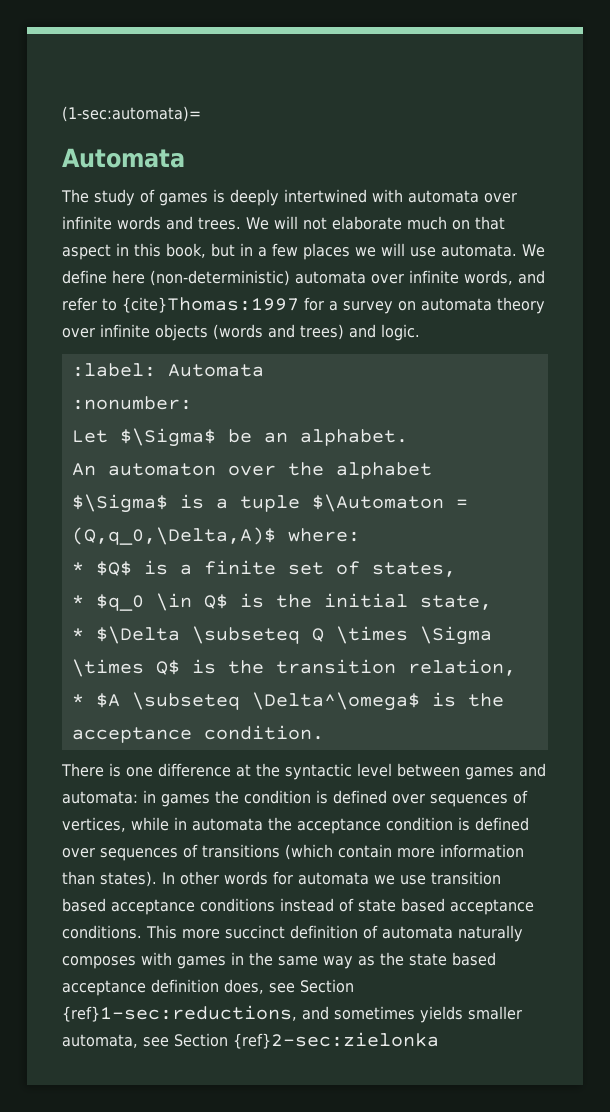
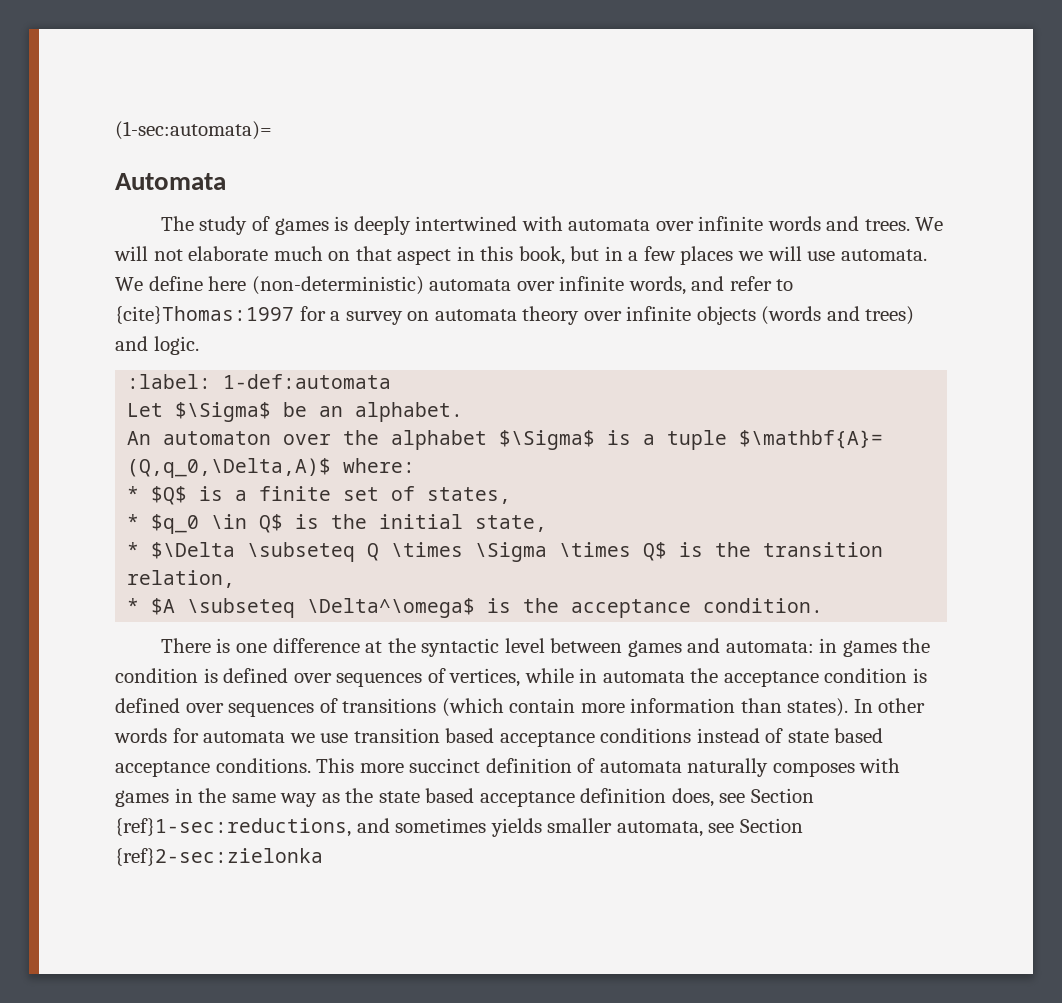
- :label: Automata
- :nonumber:
+ :label: 1-def:automata
- An automaton over the alphabet $\Sigma$ is a tuple $\Automaton = (Q,q_0,\Delta,A)$ where:
+ An automaton over the alphabet $\Sigma$ is a tuple $\mathbf{A}= (Q,q_0,\Delta,A)$ where:

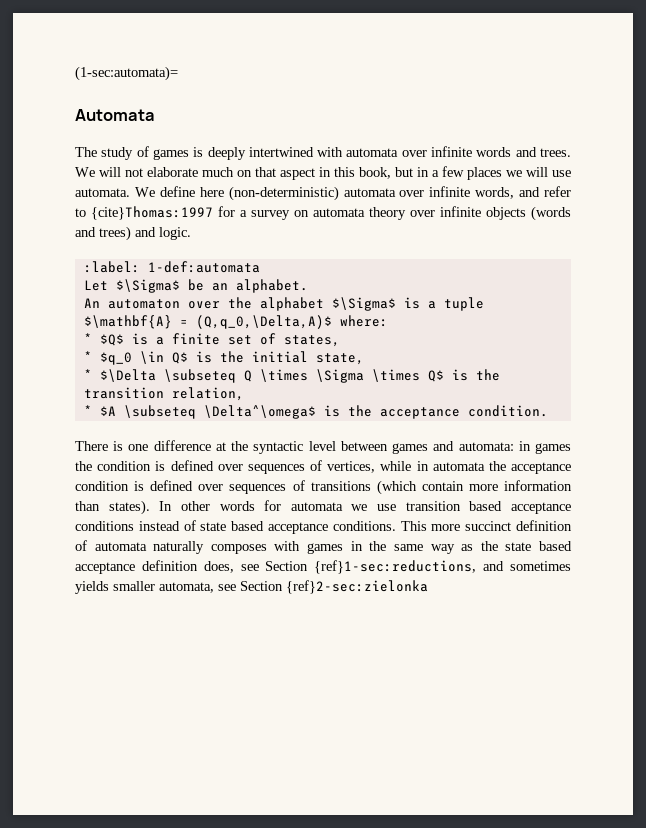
- An automaton over the alphabet $\Sigma$ is a tuple $\mathbf{A}= (Q,q_0,\Delta,A)$ where:
+ An automaton over the alphabet $\Sigma$ is a tuple $\mathbf{A} = (Q,q_0,\Delta,A)$ where:

